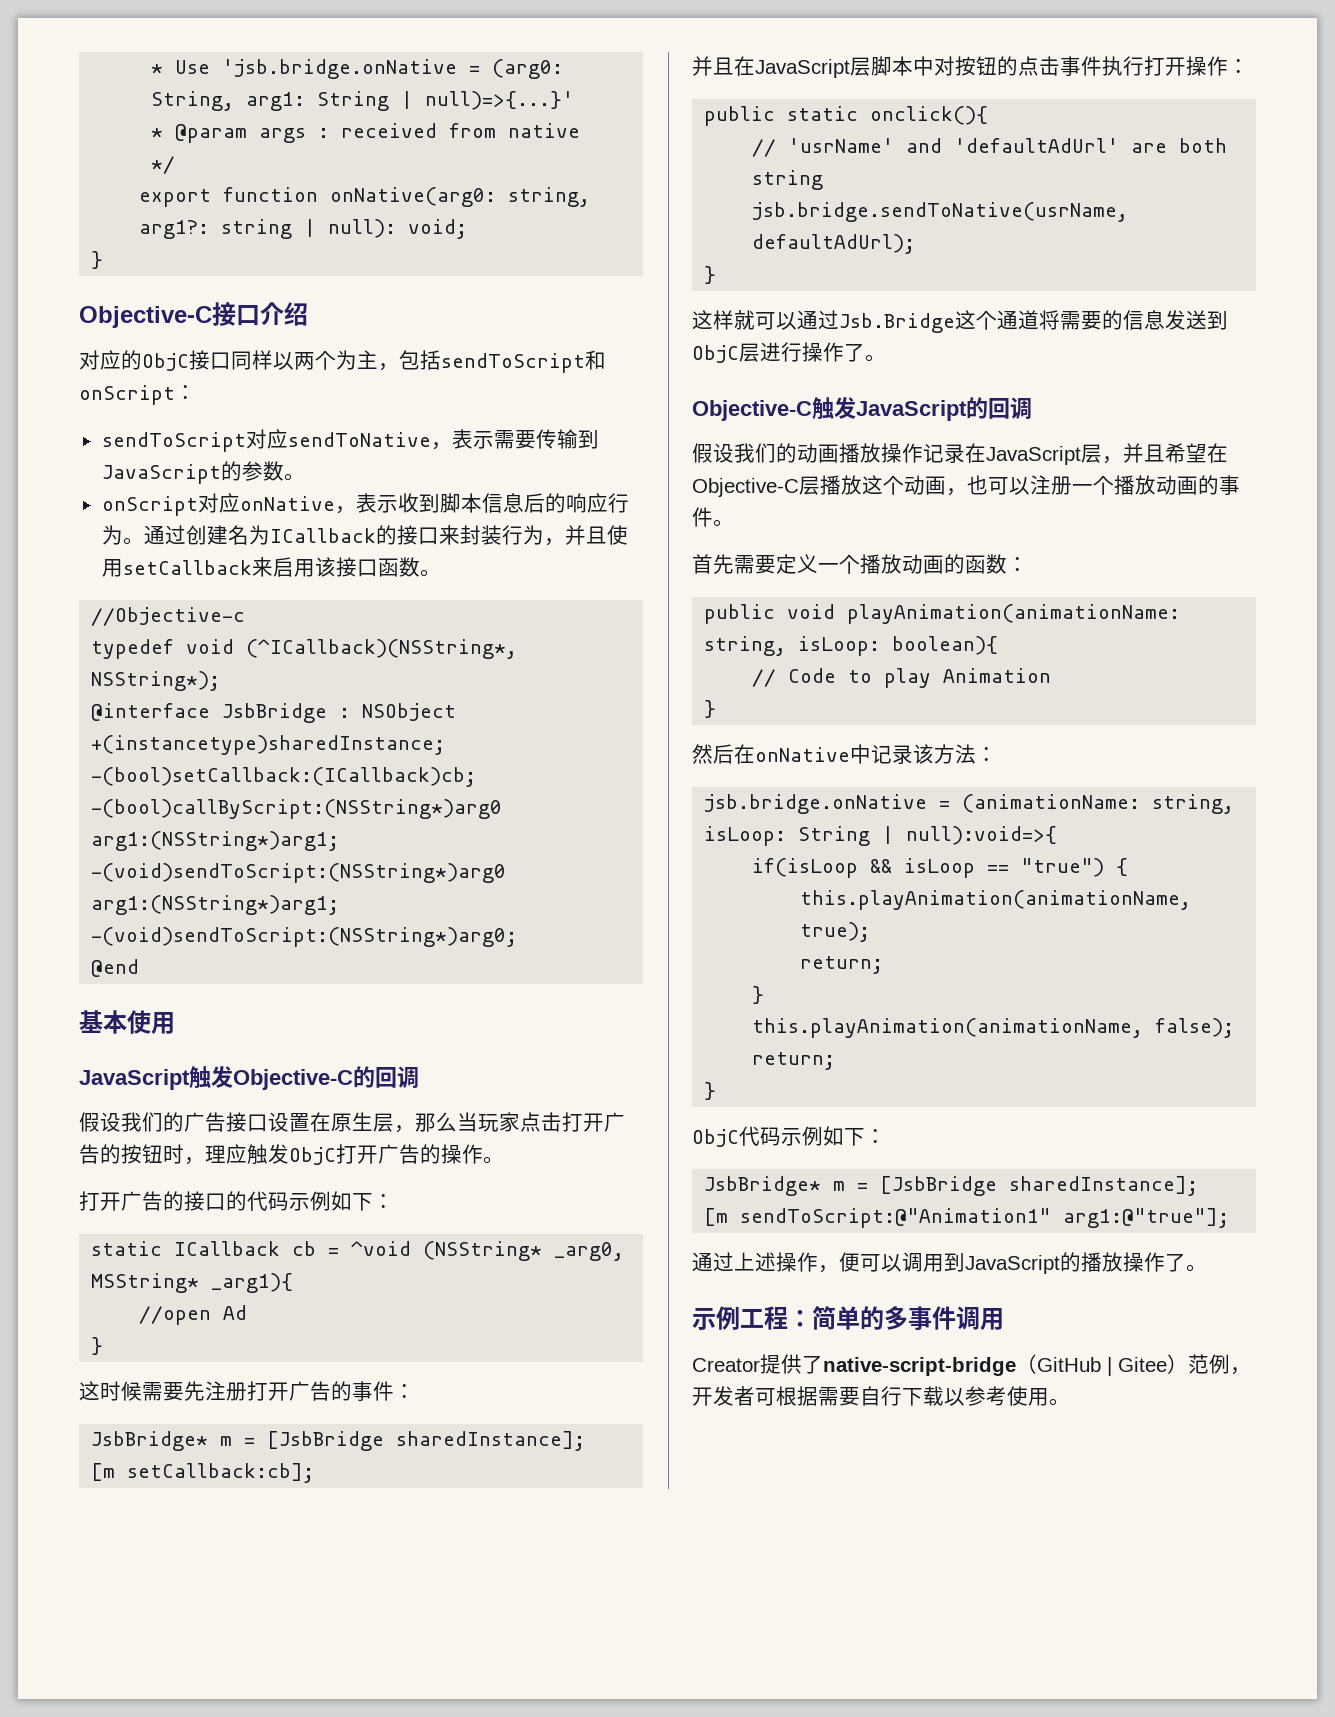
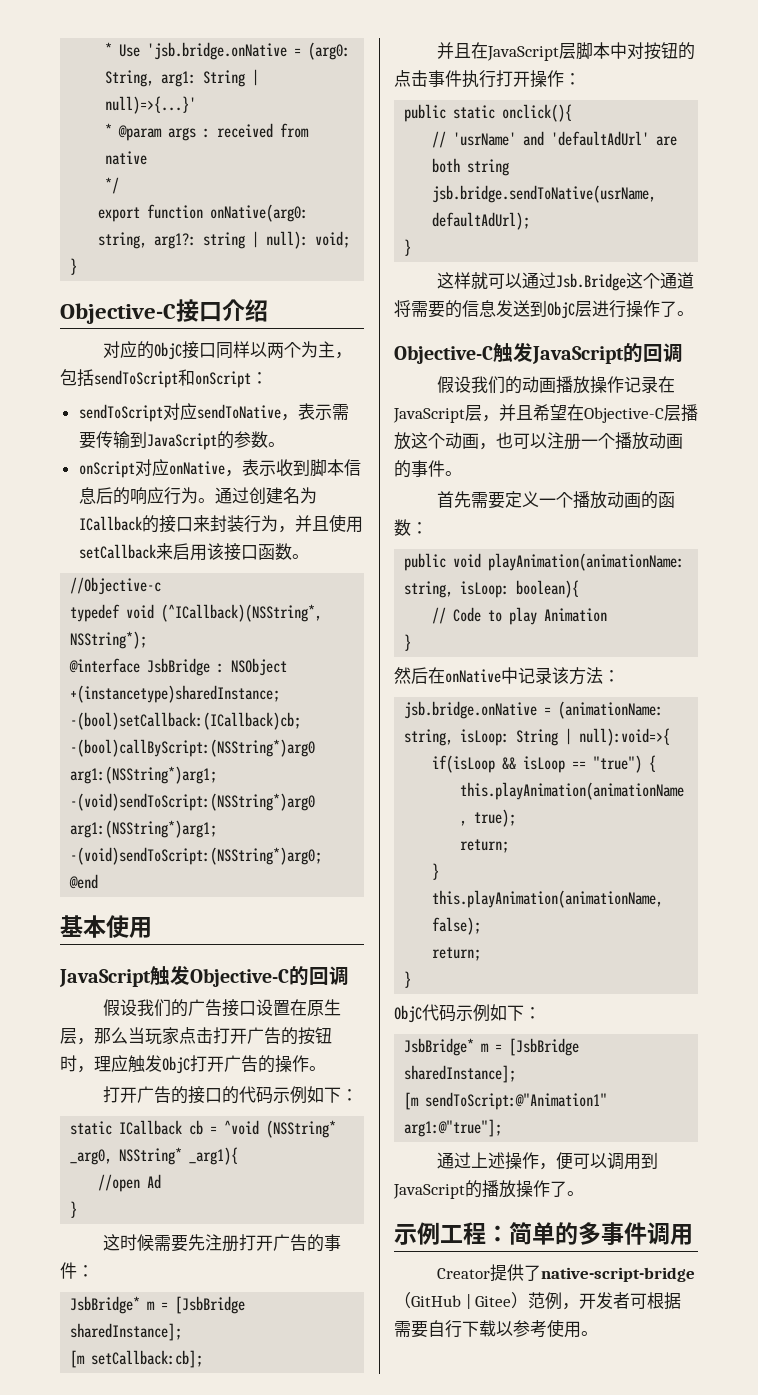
- static ICallback cb = ^void (NSString* _arg0, MSString* _arg1){
+ static ICallback cb = ^void (NSString* _arg0, NSString* _arg1){

